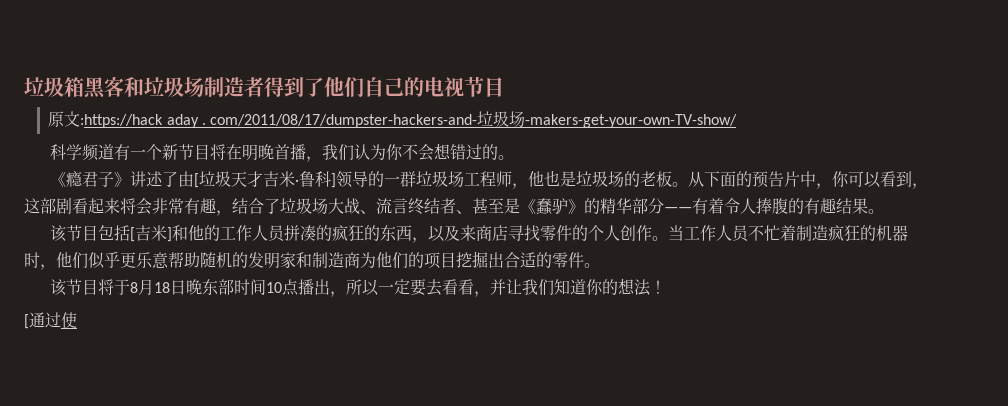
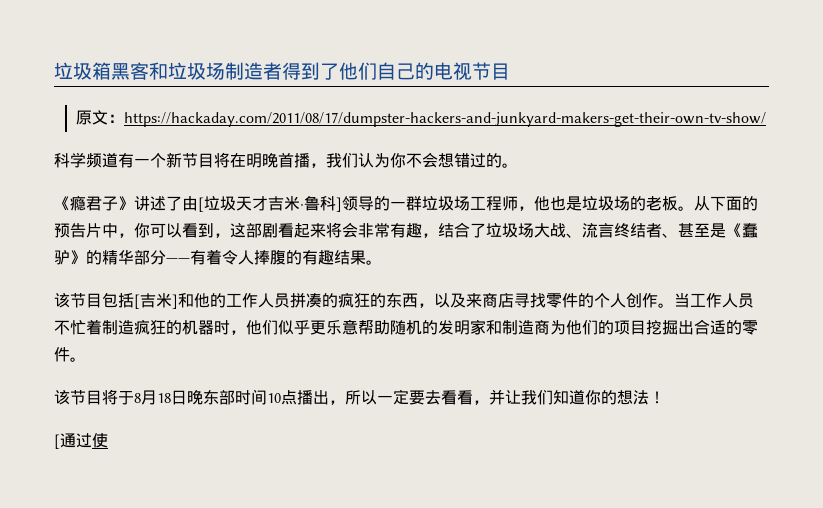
- 原文:https://hack aday . com/2011/08/17/dumpster-hackers-and-垃圾场-makers-get-your-own-TV-show/
+ 原文：https://hackaday.com/2011/08/17/dumpster-hackers-and-junkyard-makers-get-their-own-tv-show/

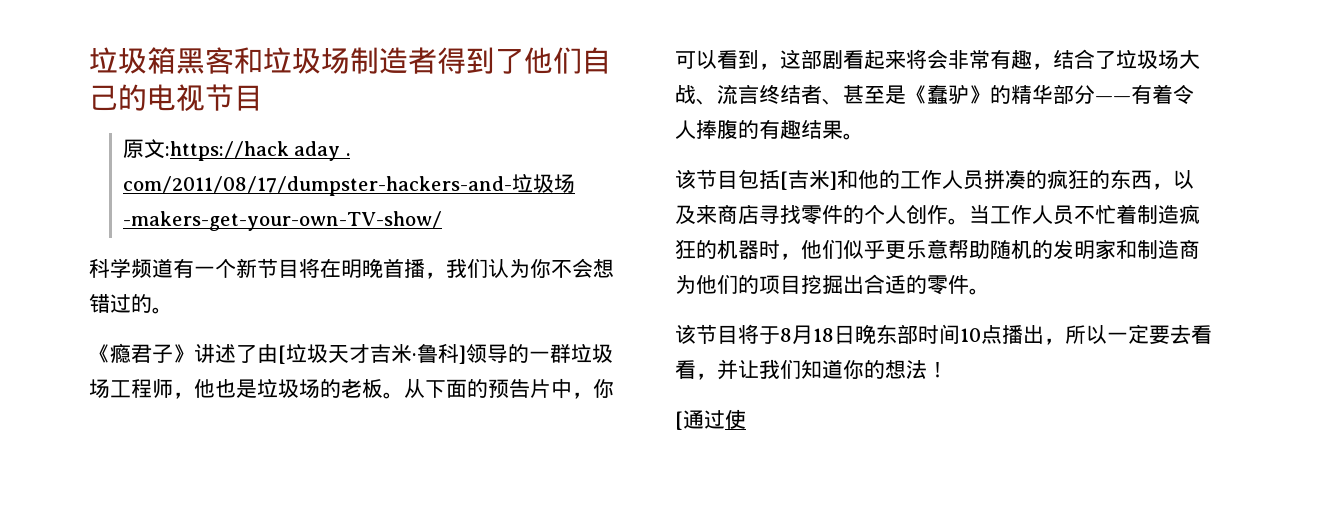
- 原文：https://hackaday.com/2011/08/17/dumpster-hackers-and-junkyard-makers-get-their-own-tv-show/
+ 原文:https://hack aday . com/2011/08/17/dumpster-hackers-and-垃圾场-makers-get-your-own-TV-show/

